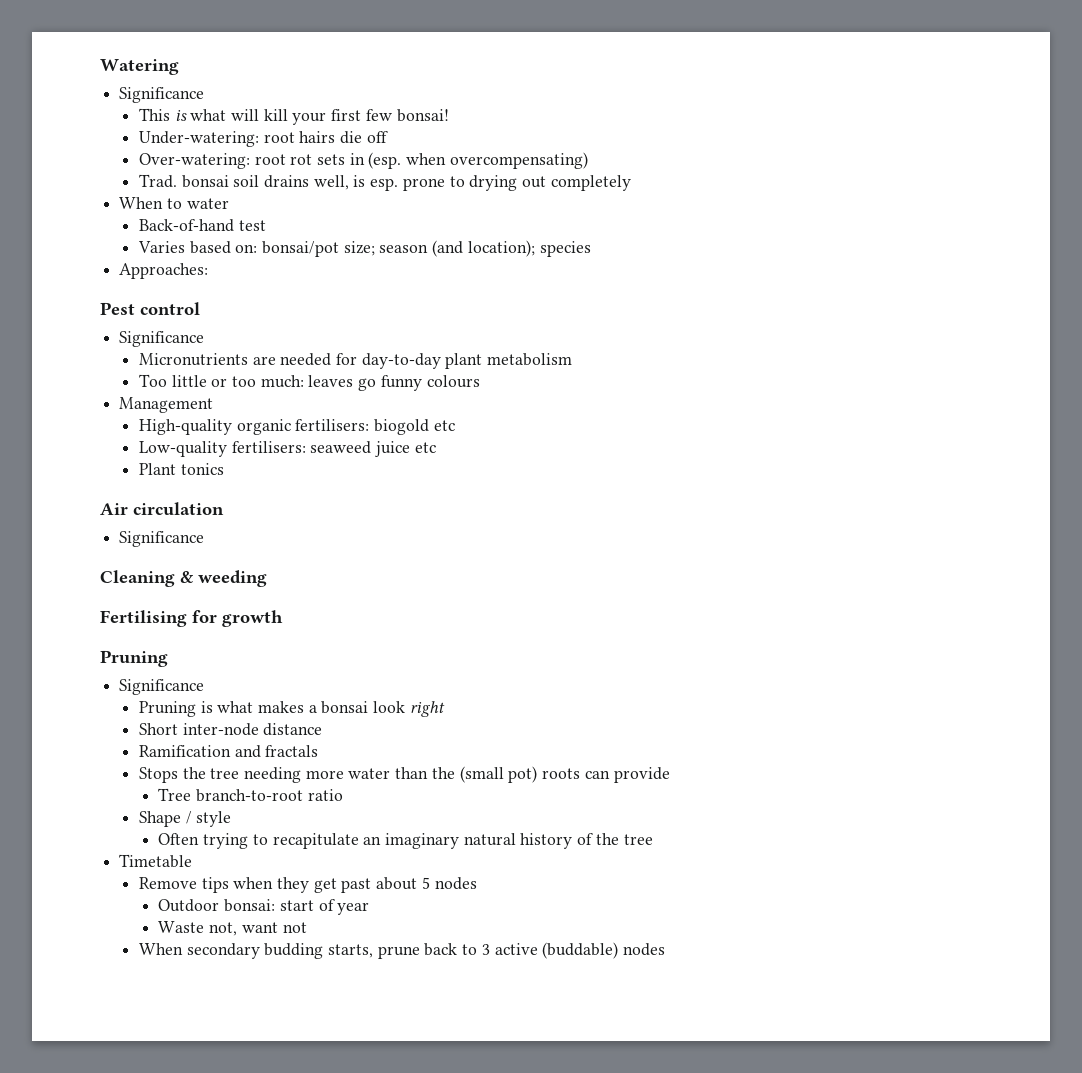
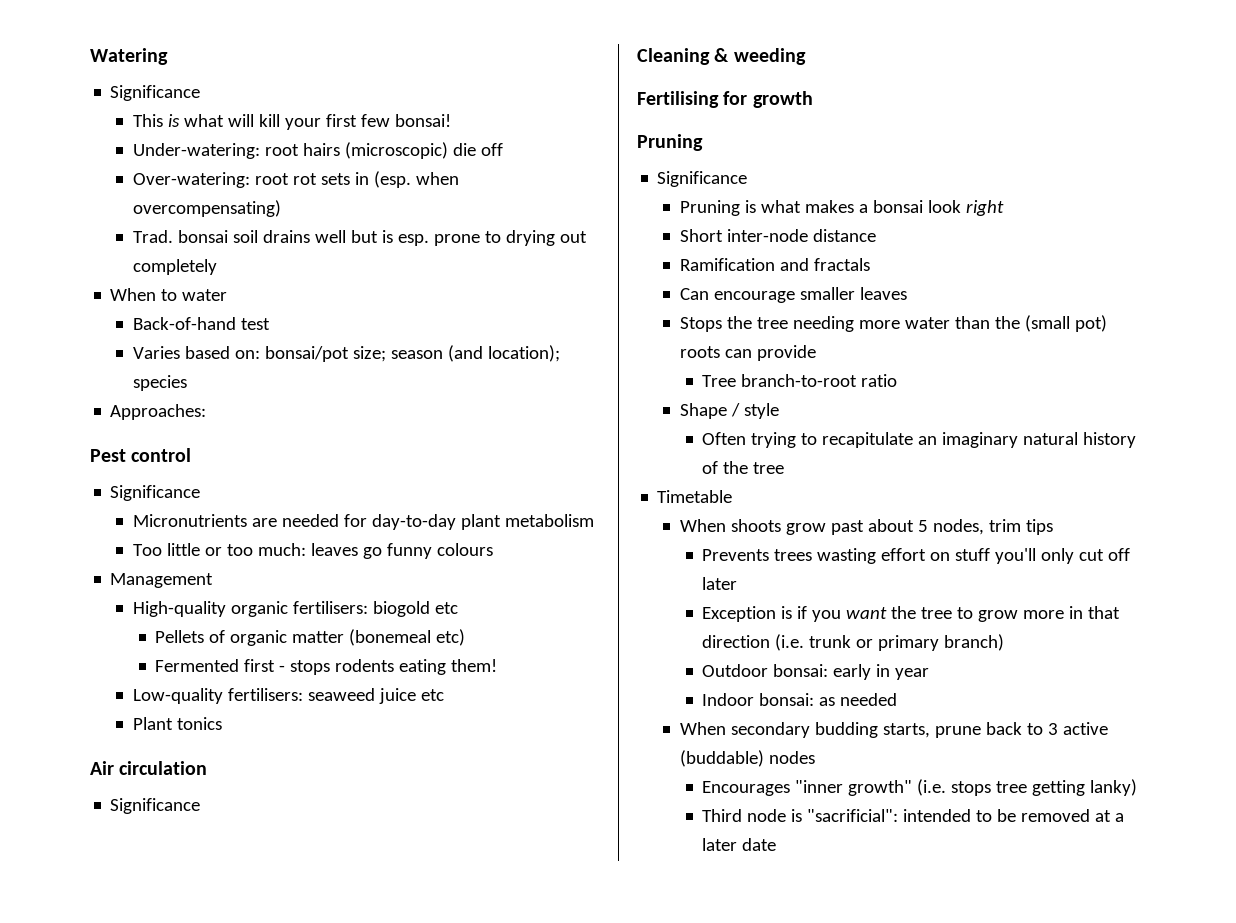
- Under-watering: root hairs die off
+ Under-watering: root hairs (microscopic) die off
- Trad. bonsai soil drains well, is esp. prone to drying out completely
+ Trad. bonsai soil drains well but is esp. prone to drying out completely
+ Pellets of organic matter (bonemeal etc)
+ Fermented first - stops rodents eating them!
+ Can encourage smaller leaves
- Remove tips when they get past about 5 nodes
+ When shoots grow past about 5 nodes, trim tips
+ Prevents trees wasting effort on stuff you'll only cut off later
+ Exception is if you want the tree to grow more in that direction (i.e. trunk or primary branch)
- Outdoor bonsai: start of year
+ Outdoor bonsai: early in year
- Waste not, want not
+ Indoor bonsai: as needed
+ Encourages "inner growth" (i.e. stops tree getting lanky)
+ Third node is "sacrificial": intended to be removed at a later date

